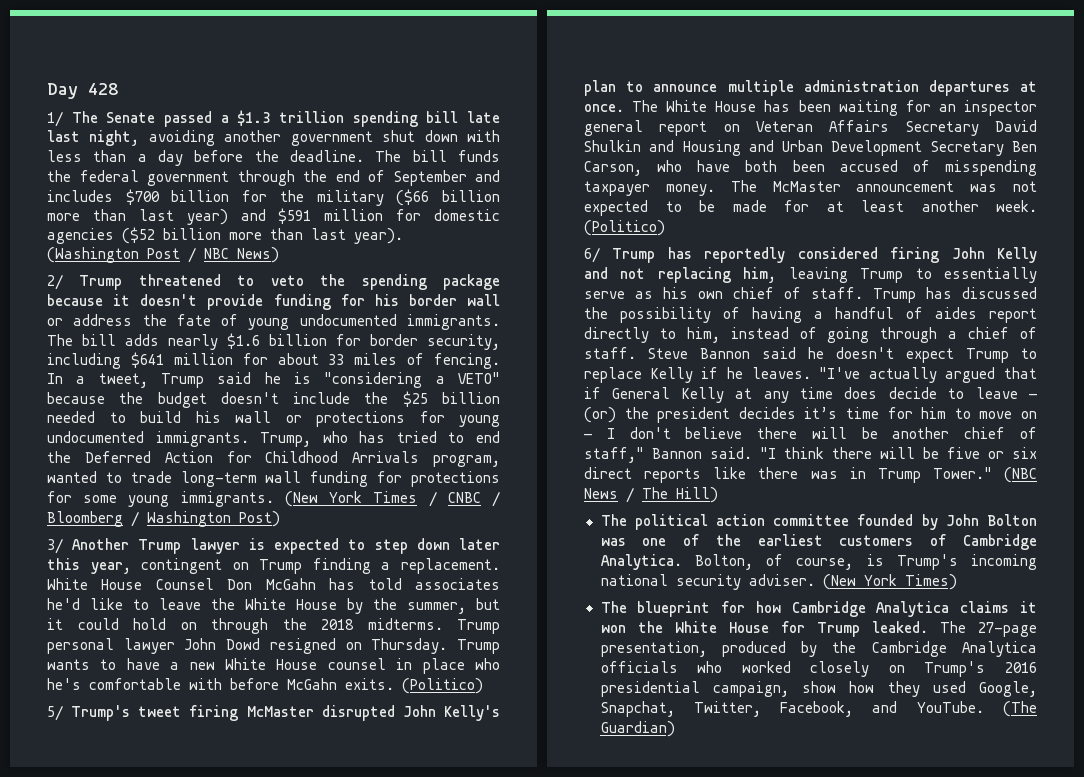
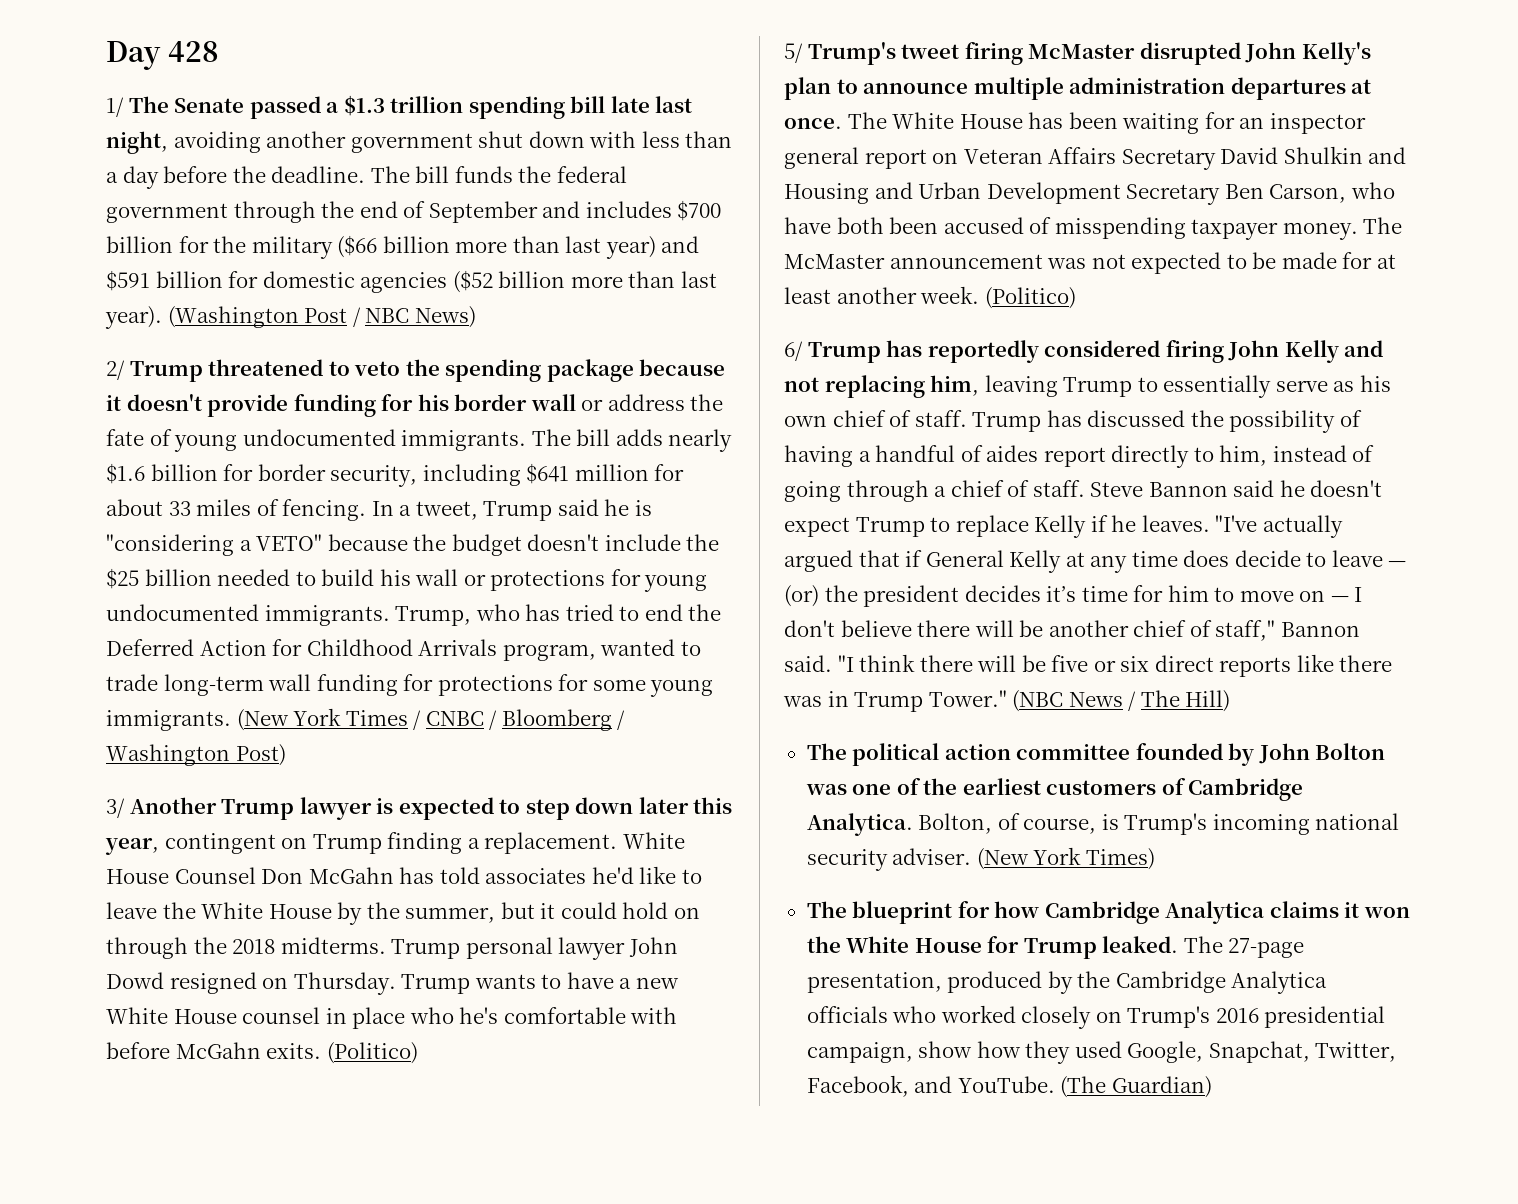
- The bill funds the federal government through the end of September and includes $700 billion for the military ($66 billion more than last year) and $591 million for domestic agencies ($52 billion more than last year).
+ The bill funds the federal government through the end of September and includes $700 billion for the military ($66 billion more than last year) and $591 billion for domestic agencies ($52 billion more than last year).

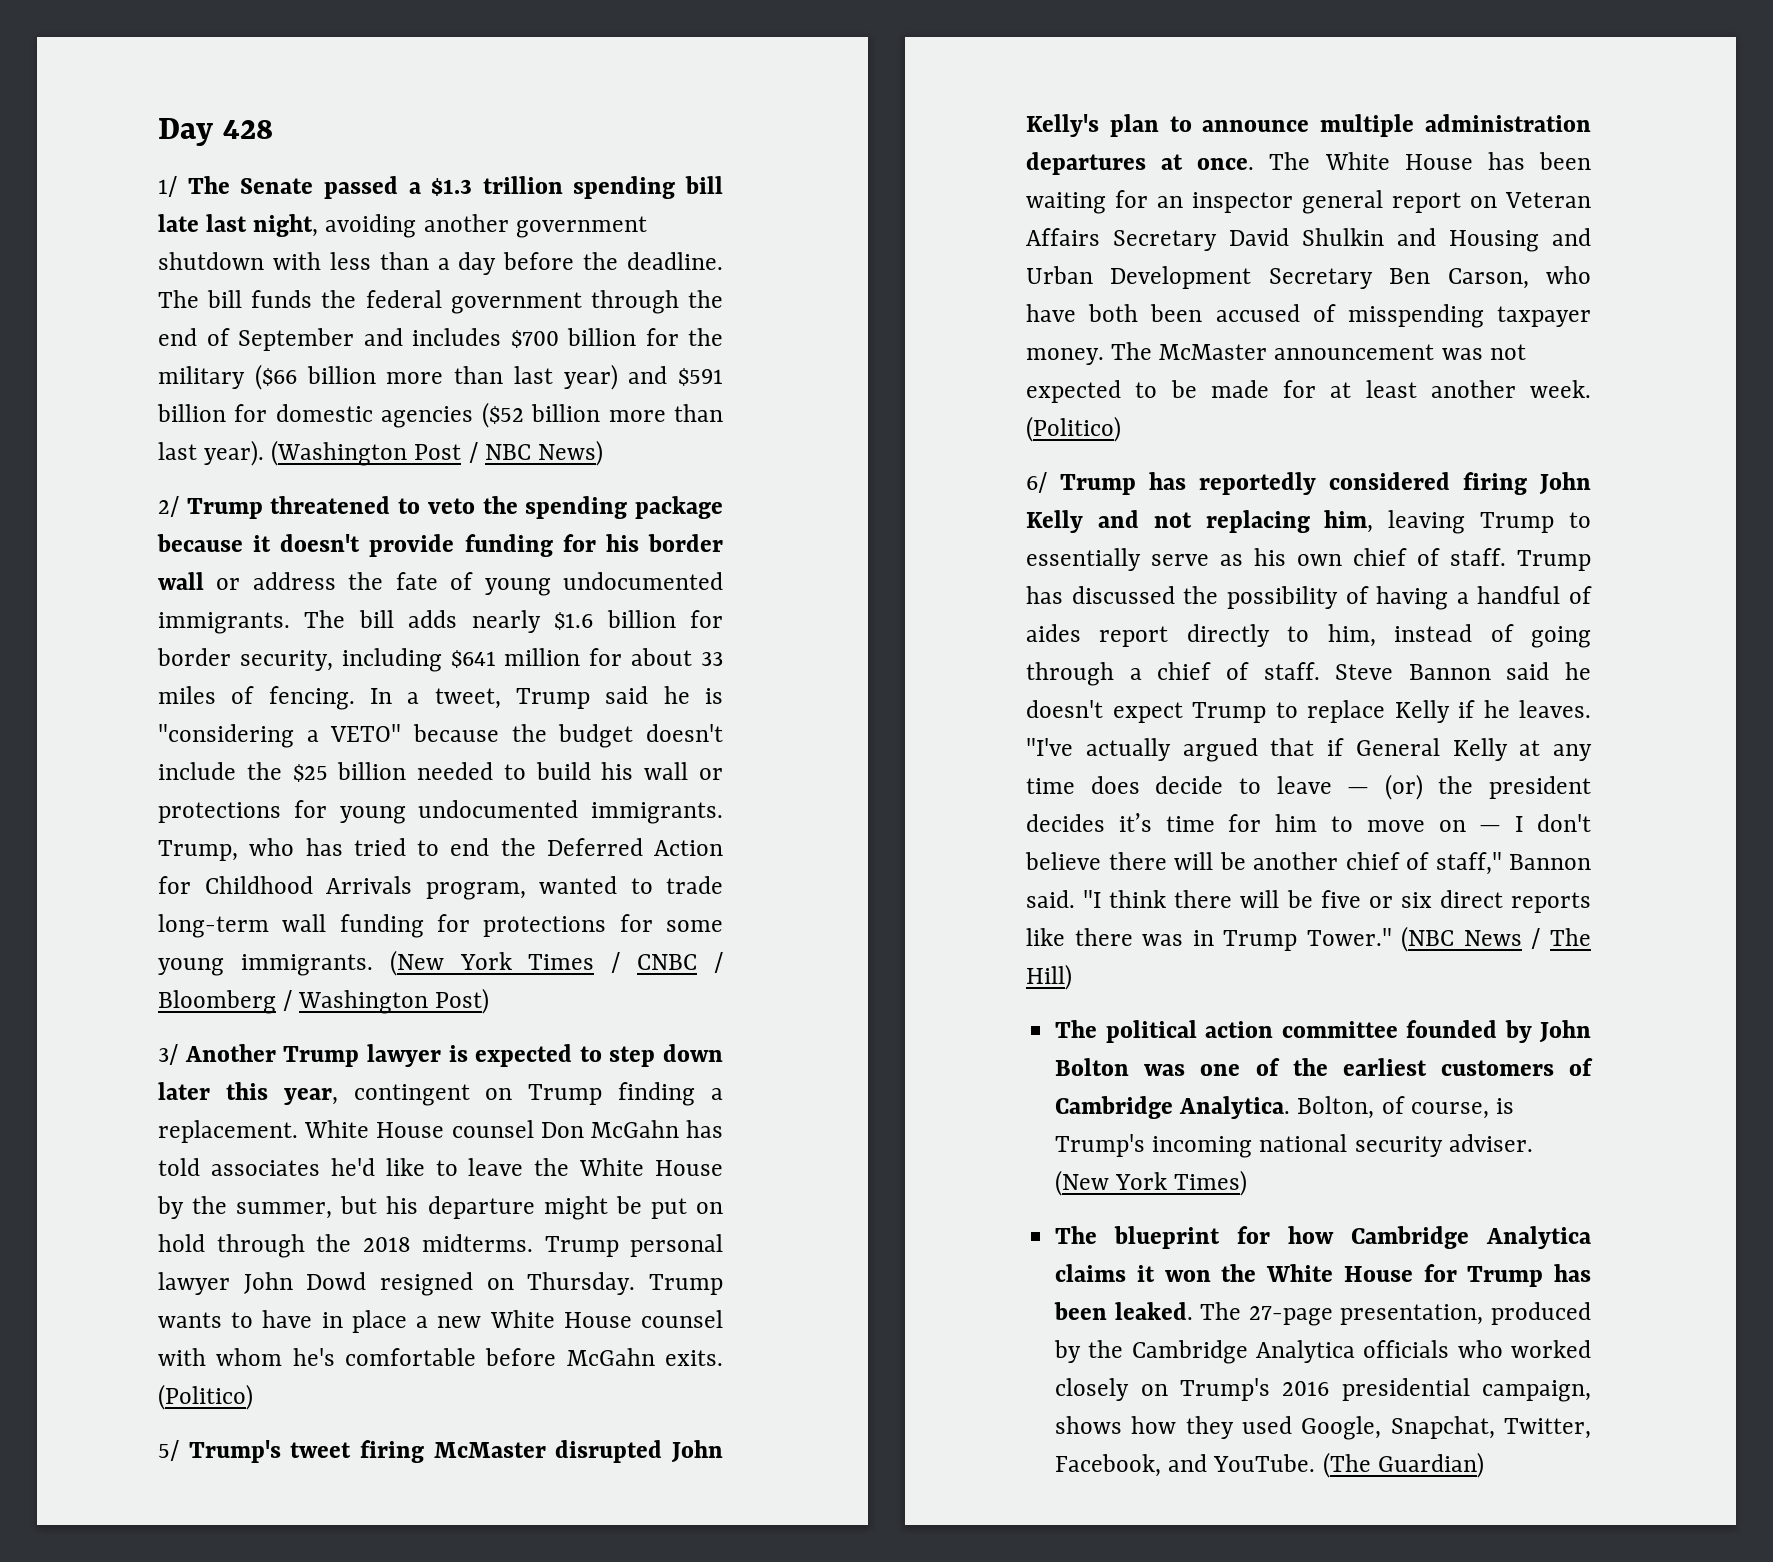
- 1/ The Senate passed a $1.3 trillion spending bill late last night, avoiding another government shut down with less than a day before the deadline.
+ 1/ The Senate passed a $1.3 trillion spending bill late last night, avoiding another government shutdown with less than a day before the deadline.
- White House Counsel Don McGahn has told associates he'd like to leave the White House by the summer, but it could hold on through the 2018 midterms.
+ White House counsel Don McGahn has told associates he'd like to leave the White House by the summer, but his departure might be put on hold through the 2018 midterms.
- Trump wants to have a new White House counsel in place who he's comfortable with before McGahn exits.
+ Trump wants to have in place a new White House counsel with whom he's comfortable before McGahn exits.
- The blueprint for how Cambridge Analytica claims it won the White House for Trump leaked.
+ The blueprint for how Cambridge Analytica claims it won the White House for Trump has been leaked.
- The 27-page presentation, produced by the Cambridge Analytica officials who worked closely on Trump's 2016 presidential campaign, show how they used Google, Snapchat, Twitter, Facebook, and YouTube.
+ The 27-page presentation, produced by the Cambridge Analytica officials who worked closely on Trump's 2016 presidential campaign, shows how they used Google, Snapchat, Twitter, Facebook, and YouTube.

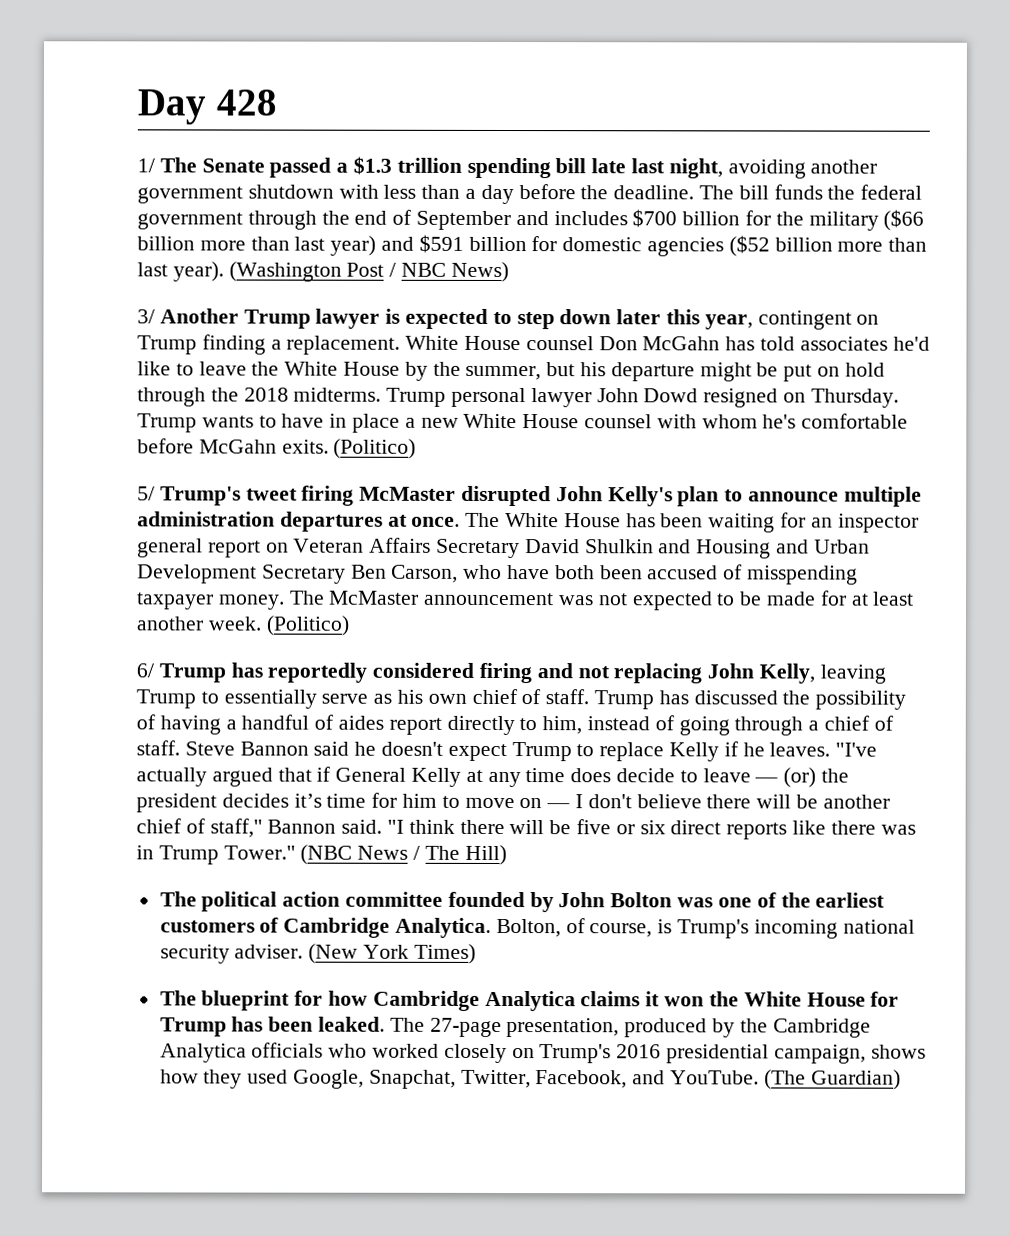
- 2/ Trump threatened to veto the spending package because it doesn't provide funding for his border wall or address the fate of young undocumented immigrants. The bill adds nearly $1.6 billion for border security, including $641 million for about 33 miles of fencing. In a tweet, Trump said he is "considering a VETO" because the budget doesn't include the $25 billion needed to build his wall or protections for young undocumented immigrants. Trump, who has tried to end the Deferred Action for Childhood Arrivals program, wanted to trade long-term wall funding for protections for some young immigrants. (New York Times / CNBC / Bloomberg / Washington Post)
- 6/ Trump has reportedly considered firing John Kelly and not replacing him, leaving Trump to essentially serve as his own chief of staff.
+ 6/ Trump has reportedly considered firing and not replacing John Kelly, leaving Trump to essentially serve as his own chief of staff.

